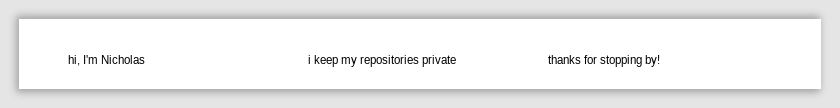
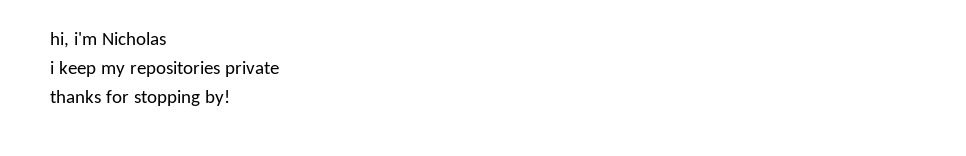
- hi, I'm Nicholas
+ hi, i'm Nicholas

